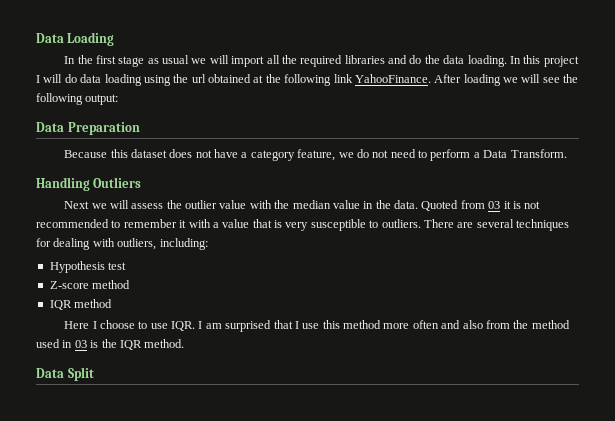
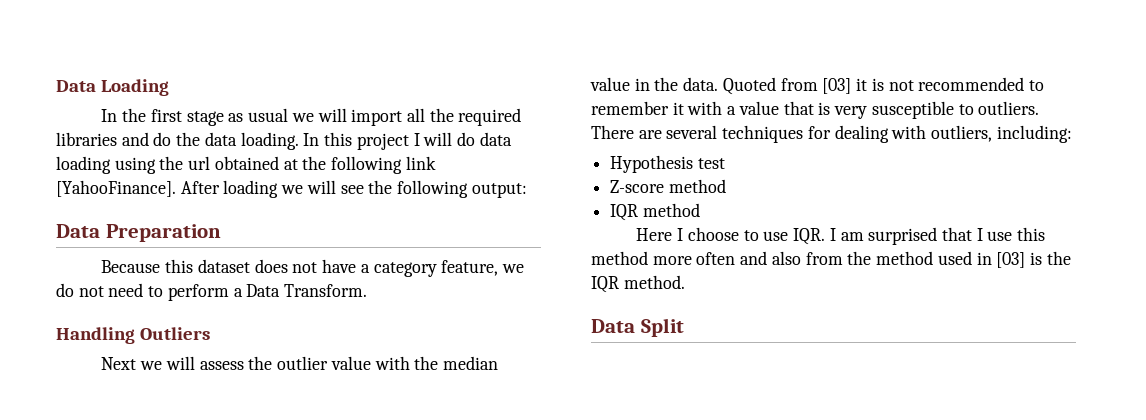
- In this project I will do data loading using the url obtained at the following link YahooFinance.
+ In this project I will do data loading using the url obtained at the following link [YahooFinance].
- Quoted from 03 it is not recommended to remember it with a value that is very susceptible to outliers.
+ Quoted from [03] it is not recommended to remember it with a value that is very susceptible to outliers.
- Here I choose to use IQR. I am surprised that I use this method more often and also from the method used in 03 is the IQR method.
+ Here I choose to use IQR. I am surprised that I use this method more often and also from the method used in [03] is the IQR method.

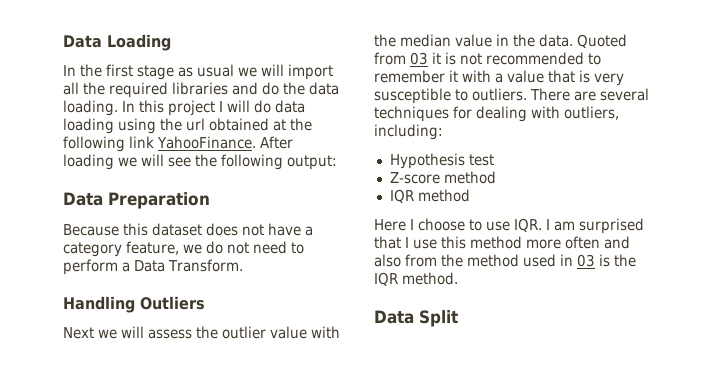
- In this project I will do data loading using the url obtained at the following link [YahooFinance].
+ In this project I will do data loading using the url obtained at the following link YahooFinance.
- Quoted from [03] it is not recommended to remember it with a value that is very susceptible to outliers.
+ Quoted from 03 it is not recommended to remember it with a value that is very susceptible to outliers.
- Here I choose to use IQR. I am surprised that I use this method more often and also from the method used in [03] is the IQR method.
+ Here I choose to use IQR. I am surprised that I use this method more often and also from the method used in 03 is the IQR method.

